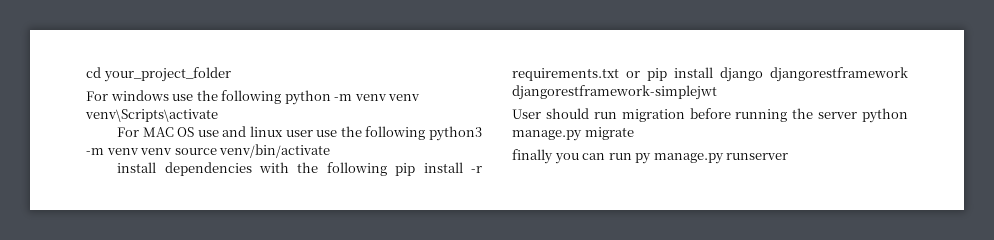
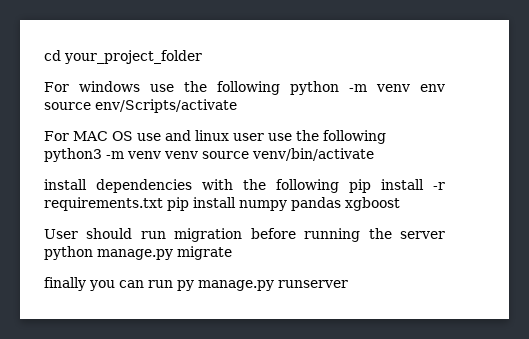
- For windows use the following python -m venv venv venv\Scripts\activate
+ For windows use the following python -m venv env source env/Scripts/activate
- install dependencies with the following pip install -r requirements.txt or pip install django djangorestframework djangorestframework-simplejwt
+ install dependencies with the following pip install -r requirements.txt pip install numpy pandas xgboost

